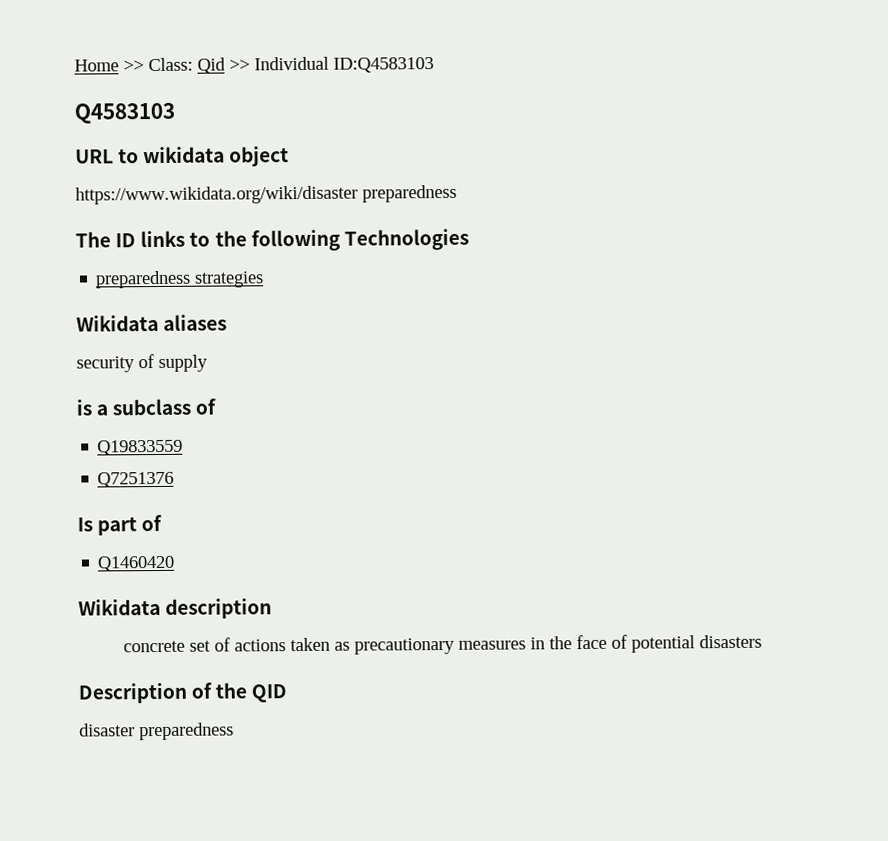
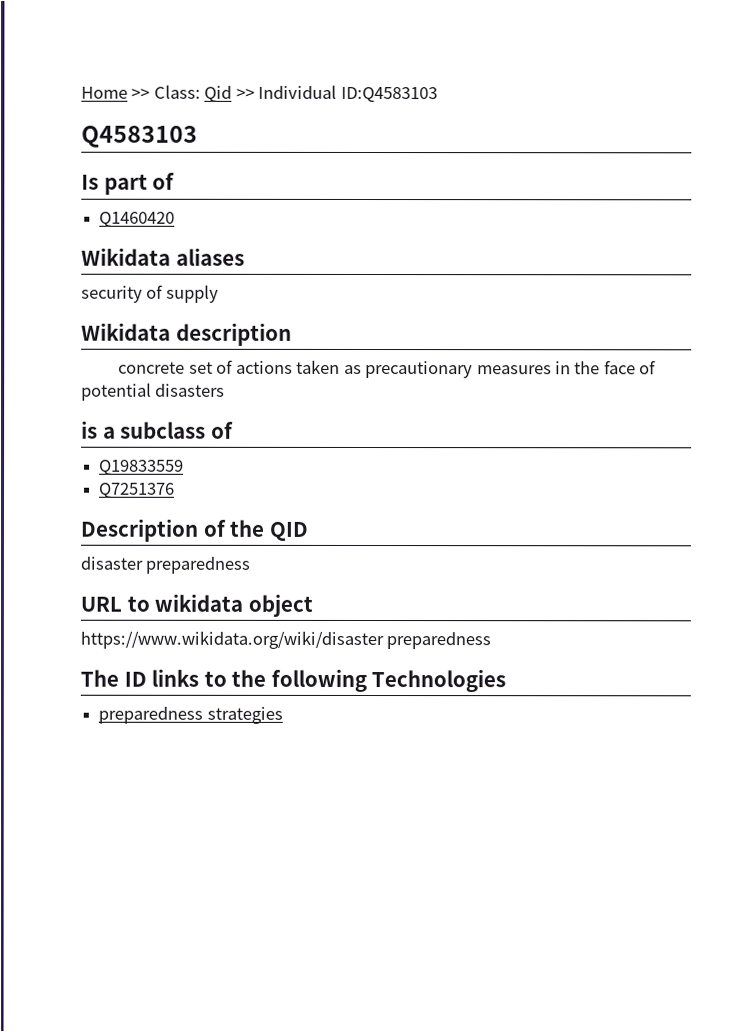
+ Is part of
+ Q1460420
+ Wikidata aliases
+ security of supply
+ Wikidata description
+ concrete set of actions taken as precautionary measures in the face of potential disasters
+ is a subclass of
+ Q19833559
+ Q7251376
+ Description of the QID
+ disaster preparedness
- Wikidata aliases
- security of supply
- is a subclass of
- Q19833559
- Q7251376
- Is part of
- Q1460420
- Wikidata description
- concrete set of actions taken as precautionary measures in the face of potential disasters
- Description of the QID
- disaster preparedness

